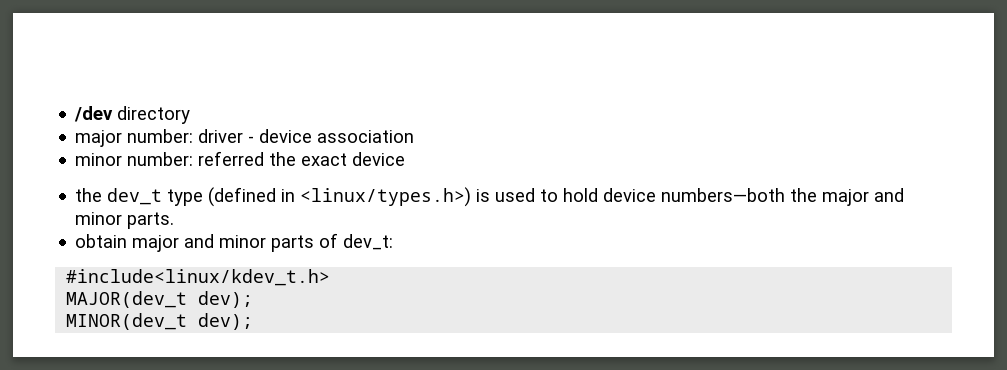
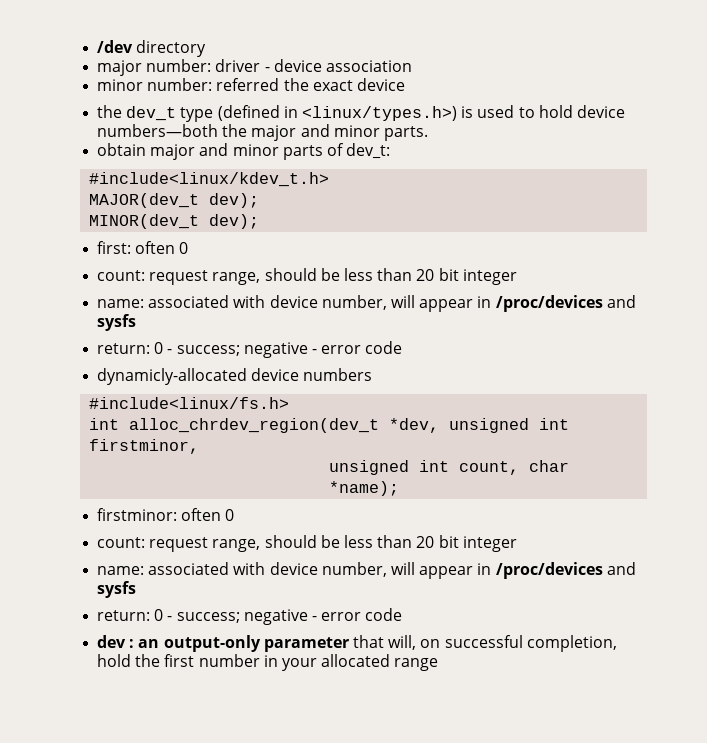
+ first: often 0
+ count: request range, should be less than 20 bit integer
+ name: associated with device number, will appear in /proc/devices and sysfs
+ return: 0 - success; negative - error code
+ dynamicly-allocated device numbers
+ #include<linux/fs.h>
+ int alloc_chrdev_region(dev_t *dev, unsigned int firstminor,
+ unsigned int count, char *name);
+ firstminor: often 0
+ count: request range, should be less than 20 bit integer
+ name: associated with device number, will appear in /proc/devices and sysfs
+ return: 0 - success; negative - error code
+ dev : an output-only parameter that will, on successful completion, hold the first number in your allocated range

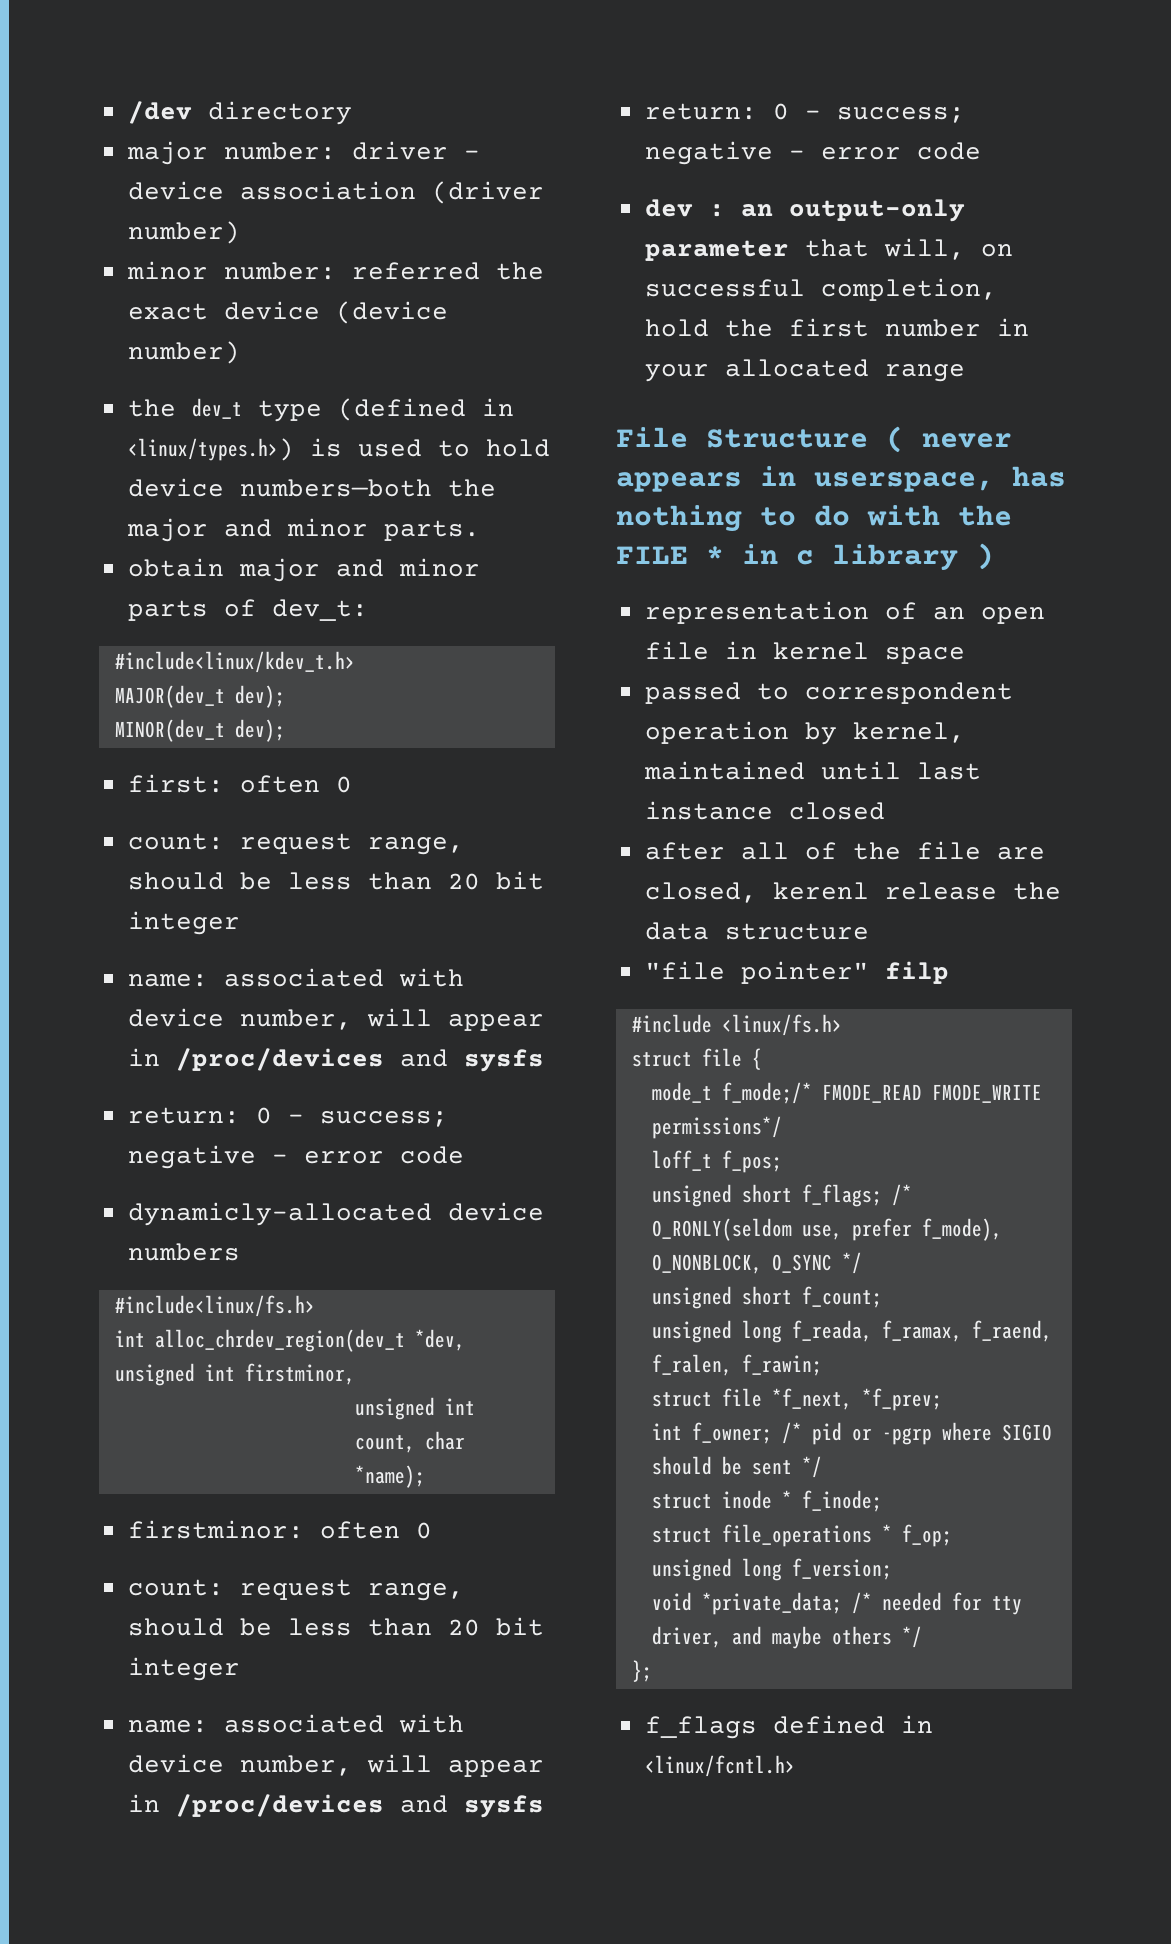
- major number: driver - device association
+ major number: driver - device association (driver number)
- minor number: referred the exact device
+ minor number: referred the exact device (device number)
+ File Structure ( never appears in userspace, has nothing to do with the FILE * in c library )
+ representation of an open file in kernel space
+ passed to correspondent operation by kernel, maintained until last instance closed
+ after all of the file are closed, kerenl release the data structure
+ "file pointer" filp
+ #include <linux/fs.h>
+ struct file {
+ mode_t f_mode;/* FMODE_READ FMODE_WRITE permissions*/
+ loff_t f_pos;
+ unsigned short f_flags; /* O_RONLY(seldom use, prefer f_mode), O_NONBLOCK, O_SYNC */
+ unsigned short f_count;
+ unsigned long f_reada, f_ramax, f_raend, f_ralen, f_rawin;
+ struct file *f_next, *f_prev;
+ int f_owner; /* pid or -pgrp where SIGIO should be sent */
+ struct inode * f_inode;
+ struct file_operations * f_op;
+ unsigned long f_version;
+ void *private_data; /* needed for tty driver, and maybe others */
+ };
+ f_flags defined in <linux/fcntl.h>

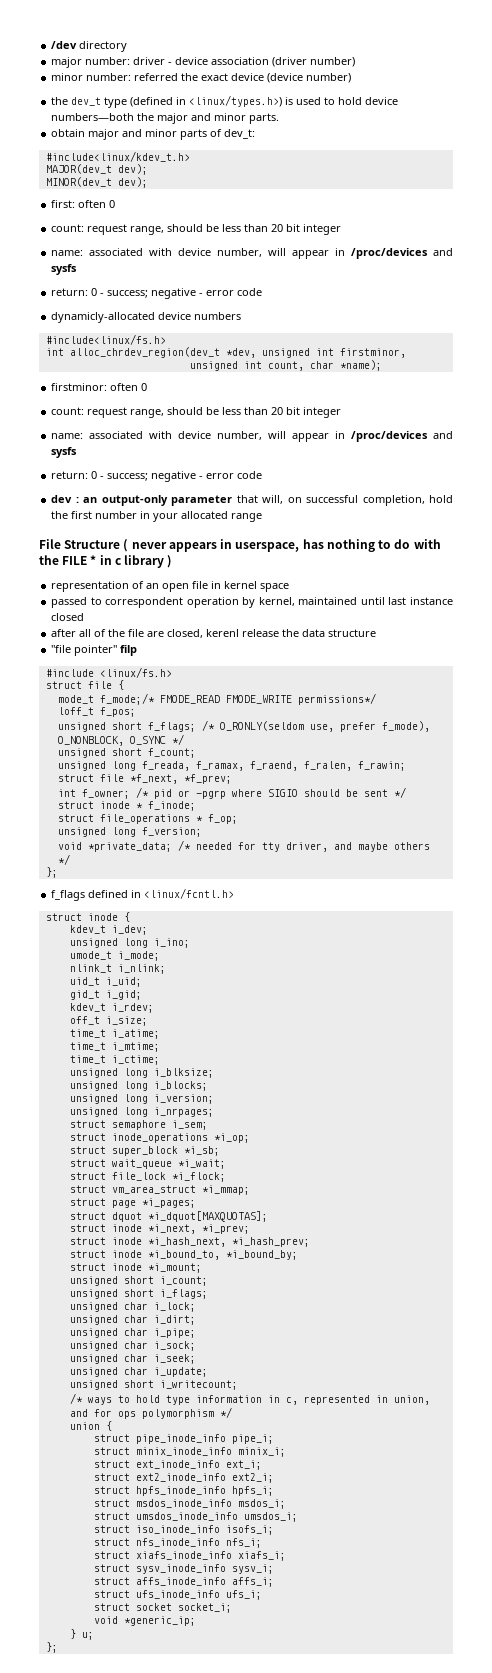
+ struct inode {
+ kdev_t i_dev;
+ unsigned long i_ino;
+ umode_t i_mode;
+ nlink_t i_nlink;
+ uid_t i_uid;
+ gid_t i_gid;
+ kdev_t i_rdev;
+ off_t i_size;
+ time_t i_atime;
+ time_t i_mtime;
+ time_t i_ctime;
+ unsigned long i_blksize;
+ unsigned long i_blocks;
+ unsigned long i_version;
+ unsigned long i_nrpages;
+ struct semaphore i_sem;
+ struct inode_operations *i_op;
+ struct super_block *i_sb;
+ struct wait_queue *i_wait;
+ struct file_lock *i_flock;
+ struct vm_area_struct *i_mmap;
+ struct page *i_pages;
+ struct dquot *i_dquot[MAXQUOTAS];
+ struct inode *i_next, *i_prev;
+ struct inode *i_hash_next, *i_hash_prev;
+ struct inode *i_bound_to, *i_bound_by;
+ struct inode *i_mount;
+ unsigned short i_count;
+ unsigned short i_flags;
+ unsigned char i_lock;
+ unsigned char i_dirt;
+ unsigned char i_pipe;
+ unsigned char i_sock;
+ unsigned char i_seek;
+ unsigned char i_update;
+ unsigned short i_writecount;
+ /* ways to hold type information in c, represented in union, and for ops polymorphism */
+ union {
+ struct pipe_inode_info pipe_i;
+ struct minix_inode_info minix_i;
+ struct ext_inode_info ext_i;
+ struct ext2_inode_info ext2_i;
+ struct hpfs_inode_info hpfs_i;
+ struct msdos_inode_info msdos_i;
+ struct umsdos_inode_info umsdos_i;
+ struct iso_inode_info isofs_i;
+ struct nfs_inode_info nfs_i;
+ struct xiafs_inode_info xiafs_i;
+ struct sysv_inode_info sysv_i;
+ struct affs_inode_info affs_i;
+ struct ufs_inode_info ufs_i;
+ struct socket socket_i;
+ void *generic_ip;
+ } u;
+ };

